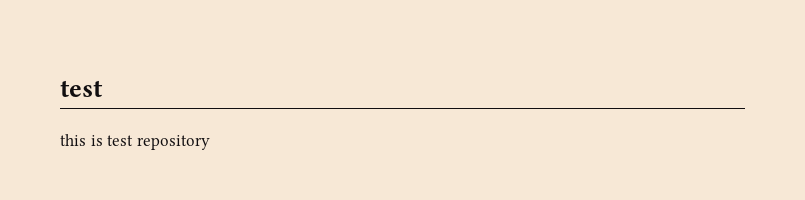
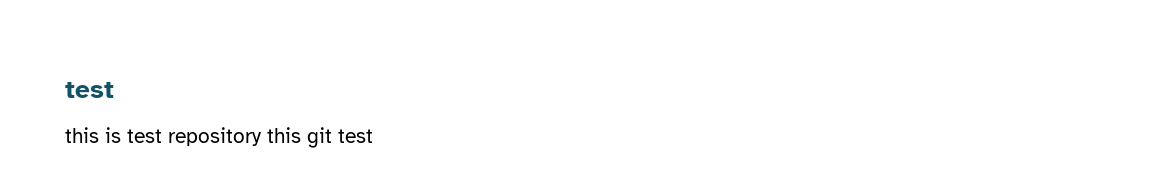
- this is test repository
+ this is test repository this git test

